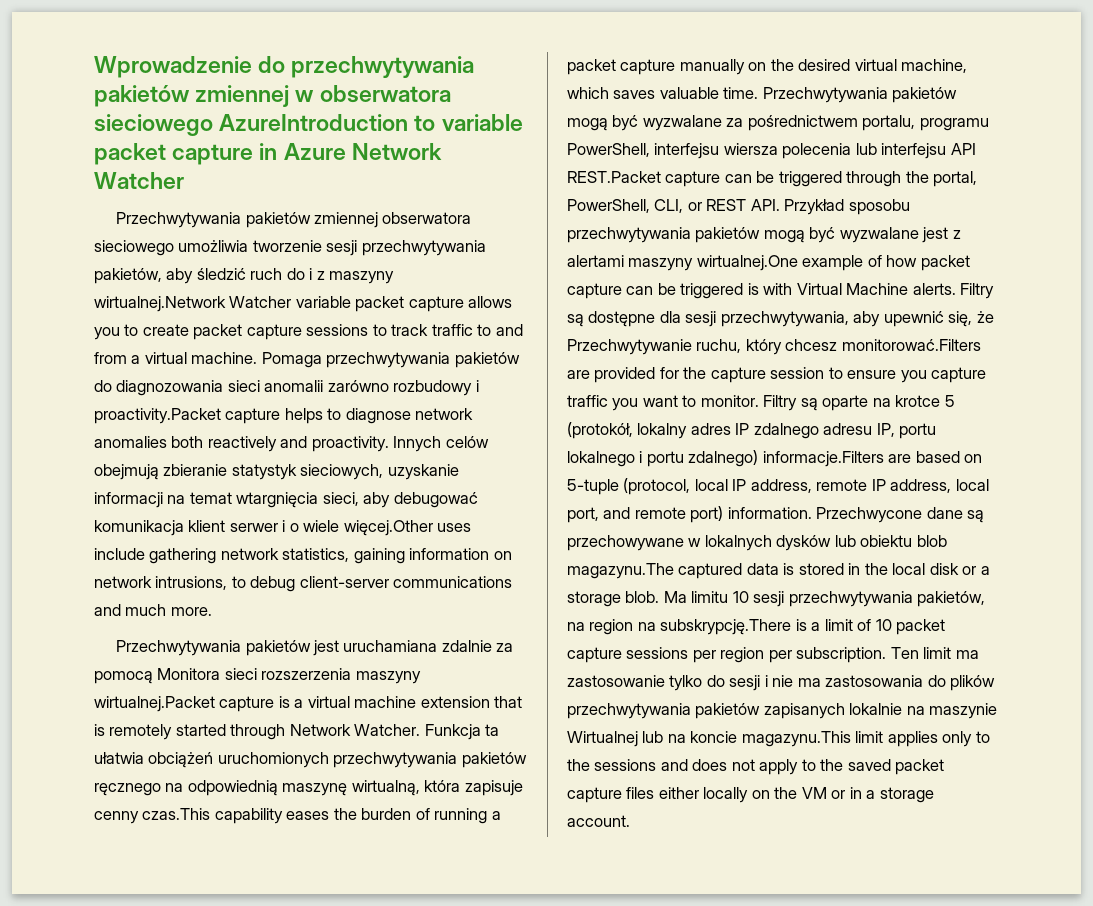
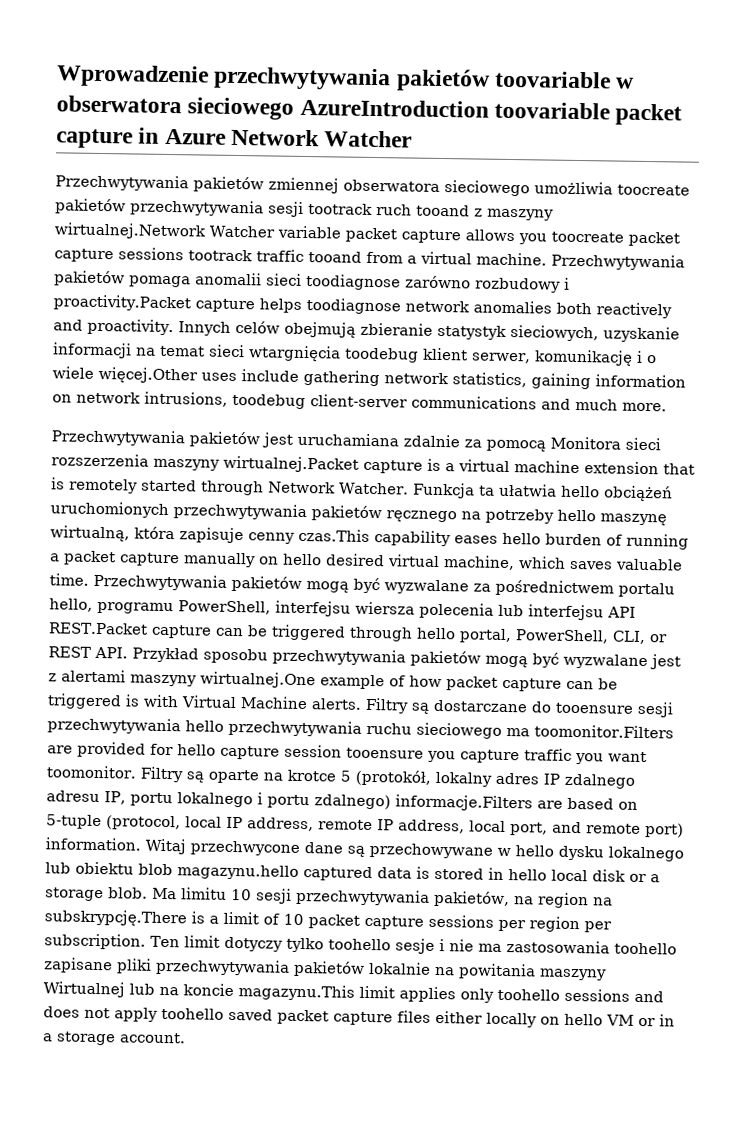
- Wprowadzenie do przechwytywania pakietów zmiennej w obserwatora sieciowego AzureIntroduction to variable packet capture in Azure Network Watcher
+ Wprowadzenie przechwytywania pakietów toovariable w obserwatora sieciowego AzureIntroduction toovariable packet capture in Azure Network Watcher
- Przechwytywania pakietów zmiennej obserwatora sieciowego umożliwia tworzenie sesji przechwytywania pakietów, aby śledzić ruch do i z maszyny wirtualnej.Network Watcher variable packet capture allows you to create packet capture sessions to track traffic to and from a virtual machine. Pomaga przechwytywania pakietów do diagnozowania sieci anomalii zarówno rozbudowy i proactivity.Packet capture helps to diagnose network anomalies both reactively and proactivity.
+ Przechwytywania pakietów zmiennej obserwatora sieciowego umożliwia toocreate pakietów przechwytywania sesji tootrack ruch tooand z maszyny wirtualnej.Network Watcher variable packet capture allows you toocreate packet capture sessions tootrack traffic tooand from a virtual machine. Przechwytywania pakietów pomaga anomalii sieci toodiagnose zarówno rozbudowy i proactivity.Packet capture helps toodiagnose network anomalies both reactively and proactivity.
- Innych celów obejmują zbieranie statystyk sieciowych, uzyskanie informacji na temat wtargnięcia sieci, aby debugować komunikacja klient serwer i o wiele więcej.Other uses include gathering network statistics, gaining information on network intrusions, to debug client-server communications and much more.
+ Innych celów obejmują zbieranie statystyk sieciowych, uzyskanie informacji na temat sieci wtargnięcia toodebug klient serwer, komunikację i o wiele więcej.Other uses include gathering network statistics, gaining information on network intrusions, toodebug client-server communications and much more.
- Funkcja ta ułatwia obciążeń uruchomionych przechwytywania pakietów ręcznego na odpowiednią maszynę wirtualną, która zapisuje cenny czas.This capability eases the burden of running a packet capture manually on the desired virtual machine, which saves valuable time.
+ Funkcja ta ułatwia hello obciążeń uruchomionych przechwytywania pakietów ręcznego na potrzeby hello maszynę wirtualną, która zapisuje cenny czas.This capability eases hello burden of running a packet capture manually on hello desired virtual machine, which saves valuable time.
- Przechwytywania pakietów mogą być wyzwalane za pośrednictwem portalu, programu PowerShell, interfejsu wiersza polecenia lub interfejsu API REST.Packet capture can be triggered through the portal, PowerShell, CLI, or REST API. Przykład sposobu przechwytywania pakietów mogą być wyzwalane jest z alertami maszyny wirtualnej.One example of how packet capture can be triggered is with Virtual Machine alerts.
+ Przechwytywania pakietów mogą być wyzwalane za pośrednictwem portalu hello, programu PowerShell, interfejsu wiersza polecenia lub interfejsu API REST.Packet capture can be triggered through hello portal, PowerShell, CLI, or REST API. Przykład sposobu przechwytywania pakietów mogą być wyzwalane jest z alertami maszyny wirtualnej.One example of how packet capture can be triggered is with Virtual Machine alerts.
- Filtry są dostępne dla sesji przechwytywania, aby upewnić się, że Przechwytywanie ruchu, który chcesz monitorować.Filters are provided for the capture session to ensure you capture traffic you want to monitor.
+ Filtry są dostarczane do tooensure sesji przechwytywania hello przechwytywania ruchu sieciowego ma toomonitor.Filters are provided for hello capture session tooensure you capture traffic you want toomonitor.
- Przechwycone dane są przechowywane w lokalnych dysków lub obiektu blob magazynu.The captured data is stored in the local disk or a storage blob.
+ Witaj przechwycone dane są przechowywane w hello dysku lokalnego lub obiektu blob magazynu.hello captured data is stored in hello local disk or a storage blob.
- Ten limit ma zastosowanie tylko do sesji i nie ma zastosowania do plików przechwytywania pakietów zapisanych lokalnie na maszynie Wirtualnej lub na koncie magazynu.This limit applies only to the sessions and does not apply to the saved packet capture files either locally on the VM or in a storage account.
+ Ten limit dotyczy tylko toohello sesje i nie ma zastosowania toohello zapisane pliki przechwytywania pakietów lokalnie na powitania maszyny Wirtualnej lub na koncie magazynu.This limit applies only toohello sessions and does not apply toohello saved packet capture files either locally on hello VM or in a storage account.

